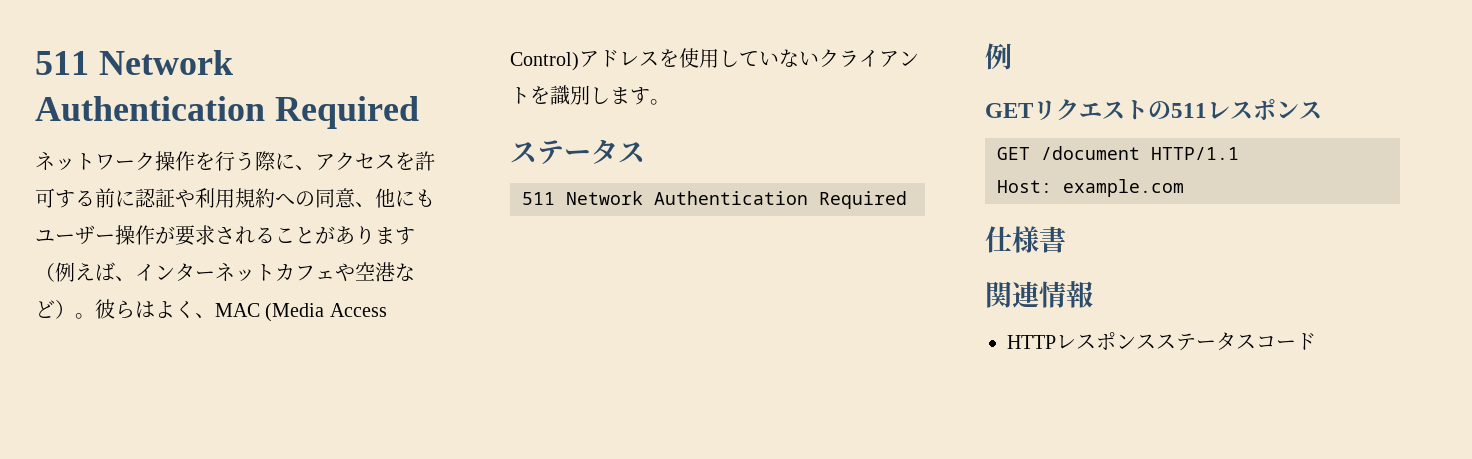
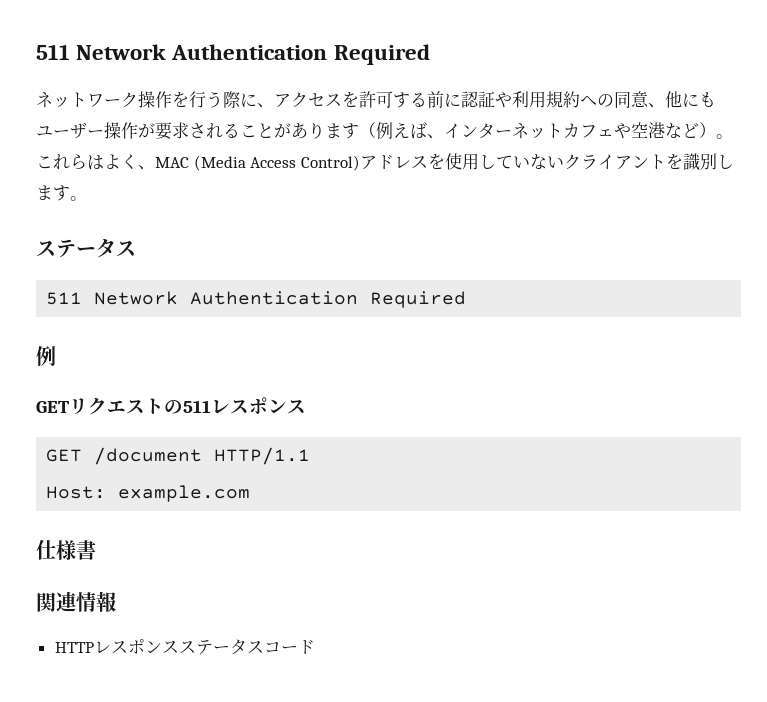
- 彼らはよく、MAC (Media Access Control)アドレスを使用していないクライアントを識別します。
+ これらはよく、MAC (Media Access Control)アドレスを使用していないクライアントを識別します。

